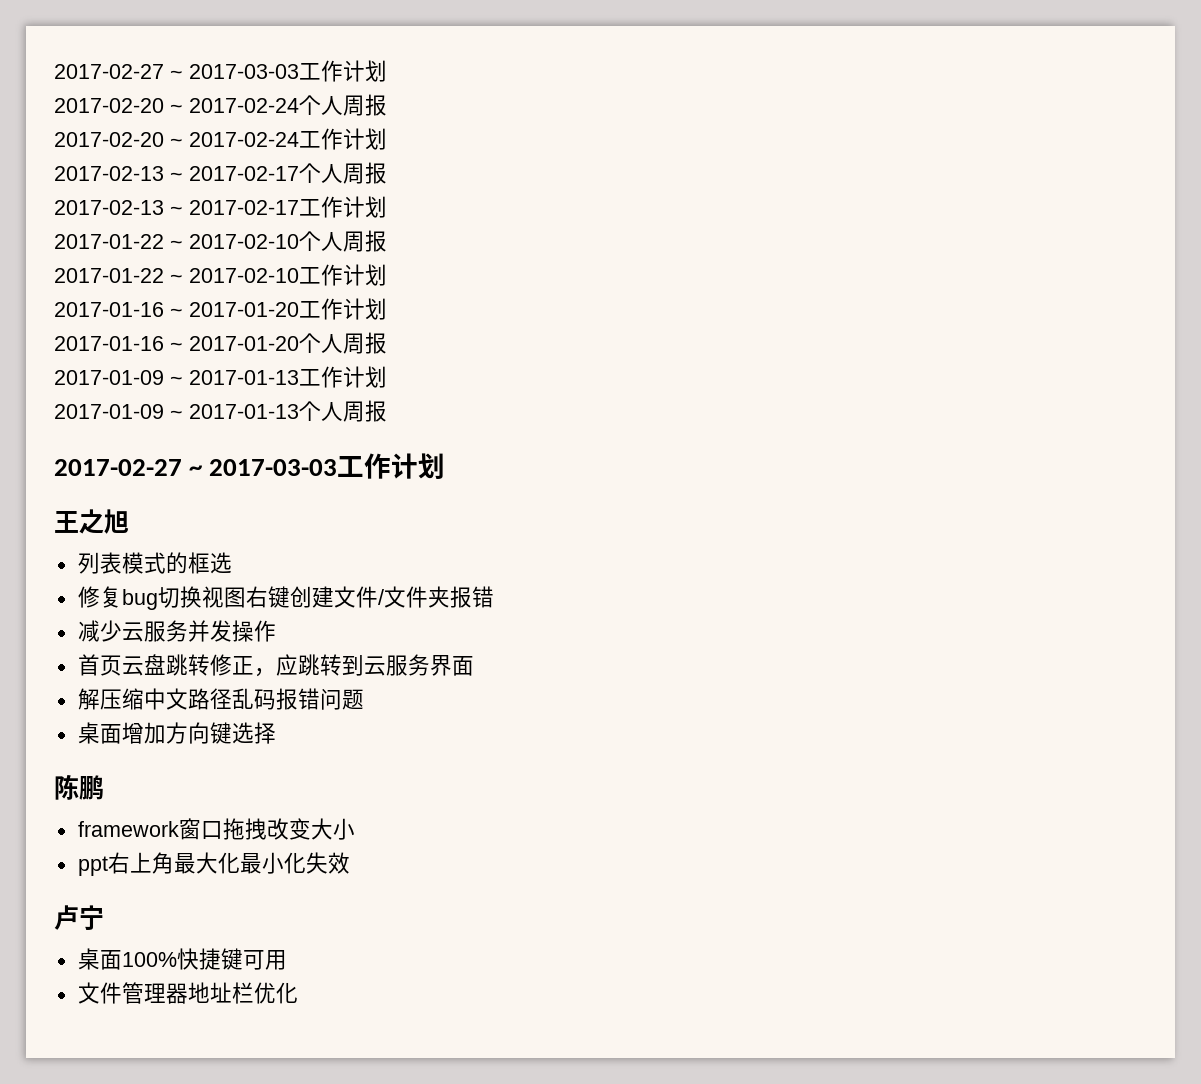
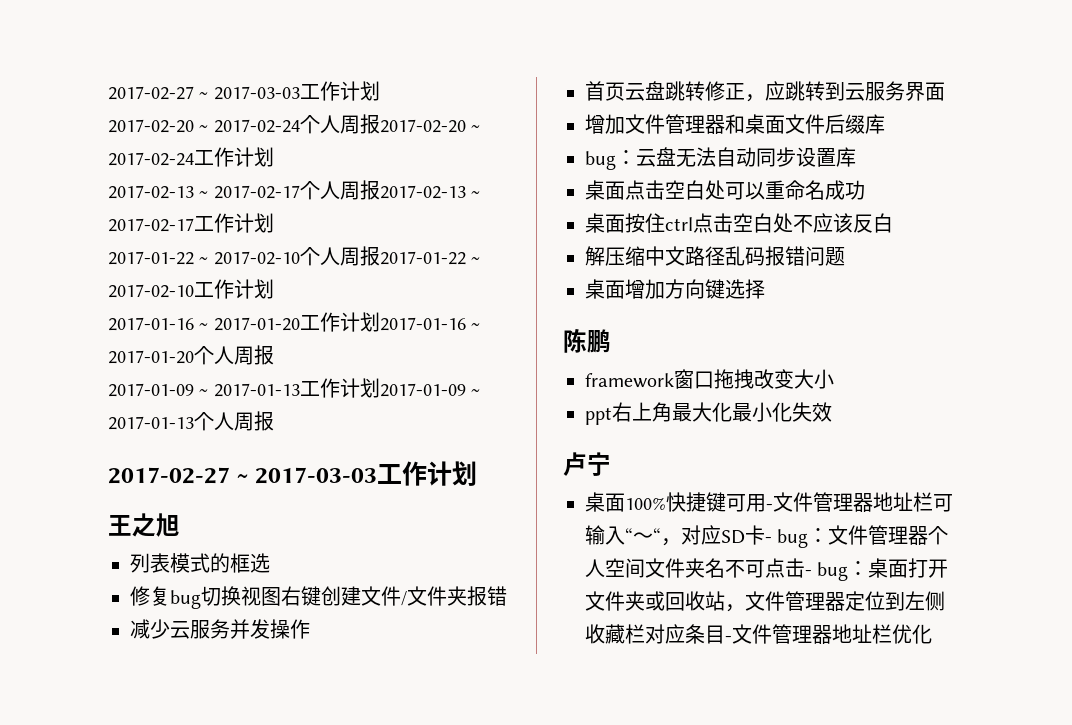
- 2017-02-20 ~ 2017-02-24个人周报
- 2017-02-20 ~ 2017-02-24工作计划
+ 2017-02-20 ~ 2017-02-24个人周报2017-02-20 ~ 2017-02-24工作计划
- 2017-02-13 ~ 2017-02-17个人周报
- 2017-02-13 ~ 2017-02-17工作计划
+ 2017-02-13 ~ 2017-02-17个人周报2017-02-13 ~ 2017-02-17工作计划
- 2017-01-22 ~ 2017-02-10个人周报
- 2017-01-22 ~ 2017-02-10工作计划
+ 2017-01-22 ~ 2017-02-10个人周报2017-01-22 ~ 2017-02-10工作计划
- 2017-01-16 ~ 2017-01-20工作计划
- 2017-01-16 ~ 2017-01-20个人周报
+ 2017-01-16 ~ 2017-01-20工作计划2017-01-16 ~ 2017-01-20个人周报
- 2017-01-09 ~ 2017-01-13工作计划
- 2017-01-09 ~ 2017-01-13个人周报
+ 2017-01-09 ~ 2017-01-13工作计划2017-01-09 ~ 2017-01-13个人周报
+ 增加文件管理器和桌面文件后缀库
+ bug：云盘无法自动同步设置库
+ 桌面点击空白处可以重命名成功
+ 桌面按住ctrl点击空白处不应该反白
- 桌面100%快捷键可用
- 文件管理器地址栏优化
+ 桌面100%快捷键可用-文件管理器地址栏可输入“～“，对应SD卡- bug：文件管理器个人空间文件夹名不可点击- bug：桌面打开文件夹或回收站，文件管理器定位到左侧收藏栏对应条目-文件管理器地址栏优化

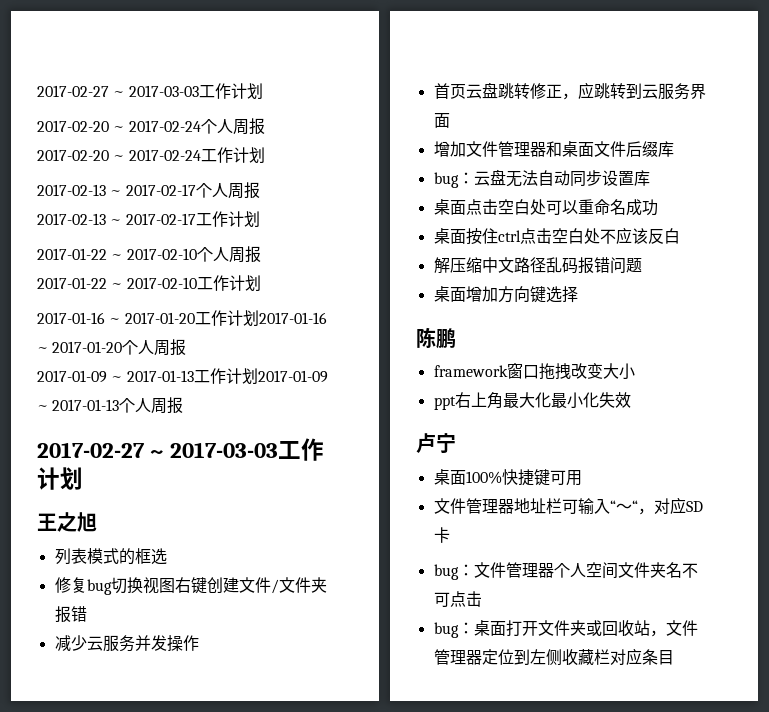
- 桌面100%快捷键可用-文件管理器地址栏可输入“～“，对应SD卡- bug：文件管理器个人空间文件夹名不可点击- bug：桌面打开文件夹或回收站，文件管理器定位到左侧收藏栏对应条目-文件管理器地址栏优化
+ 桌面100%快捷键可用
+ 文件管理器地址栏可输入“～“，对应SD卡
+ bug：文件管理器个人空间文件夹名不可点击
+ bug：桌面打开文件夹或回收站，文件管理器定位到左侧收藏栏对应条目

